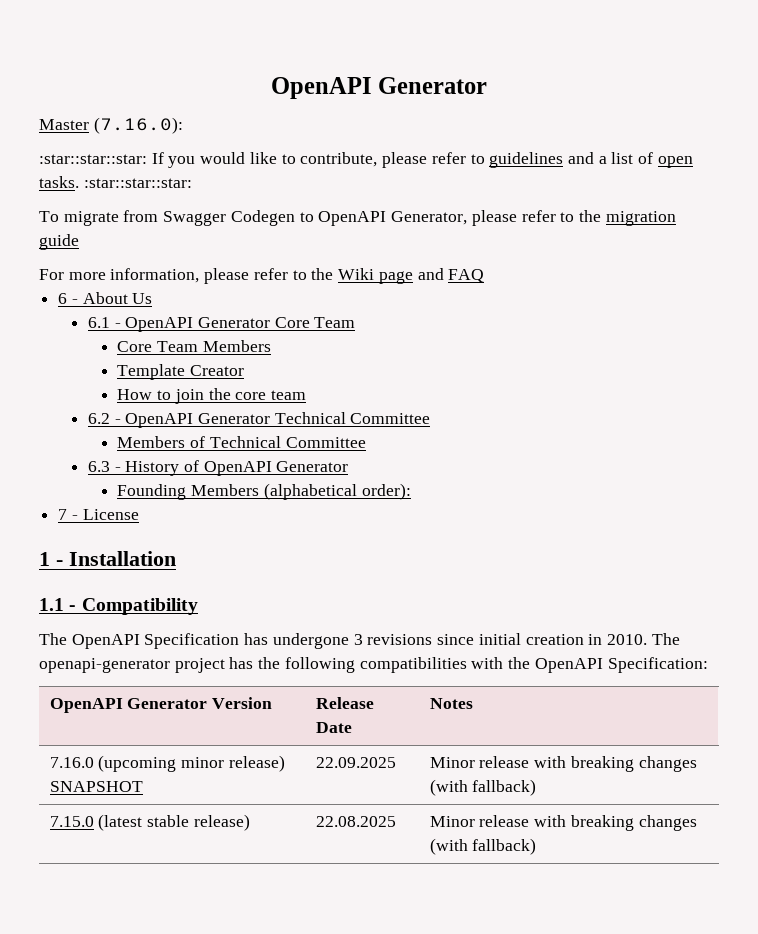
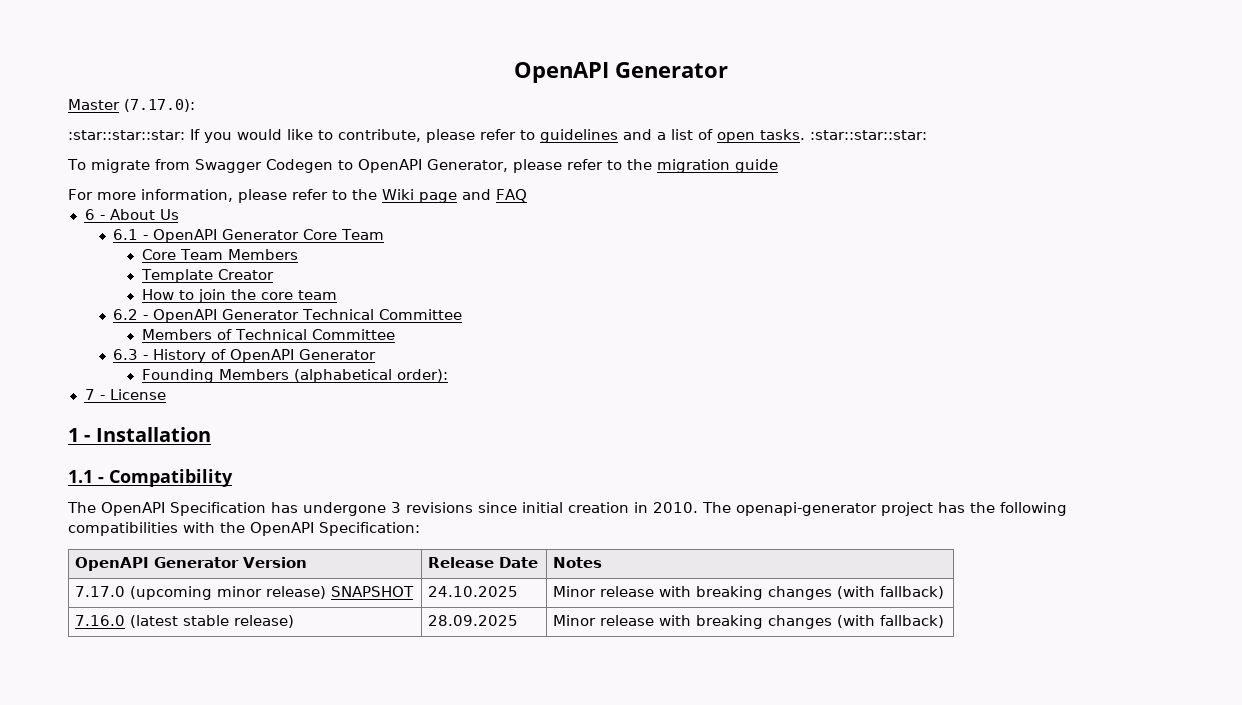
- Master (7.16.0):
+ Master (7.17.0):
- 7.16.0 (upcoming minor release) SNAPSHOT | 22.09.2025 | Minor release with breaking changes (with fallback)
+ 7.17.0 (upcoming minor release) SNAPSHOT | 24.10.2025 | Minor release with breaking changes (with fallback)
- 7.15.0 (latest stable release) | 22.08.2025 | Minor release with breaking changes (with fallback)
+ 7.16.0 (latest stable release) | 28.09.2025 | Minor release with breaking changes (with fallback)

